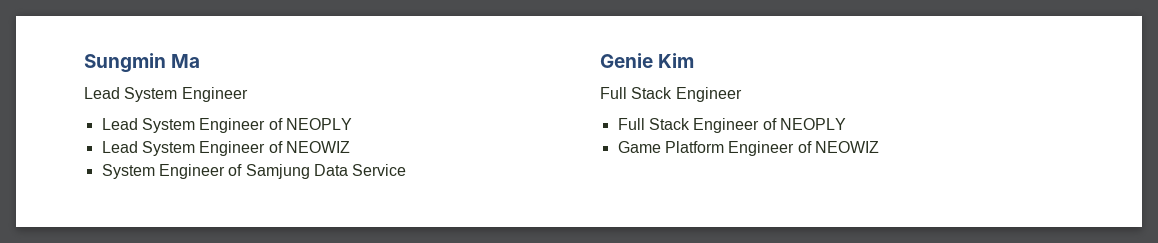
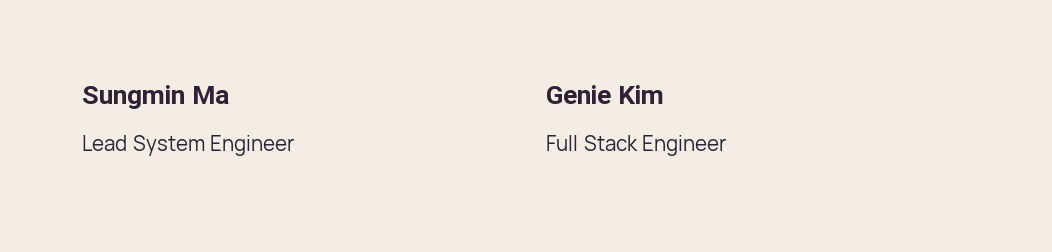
- Lead System Engineer of NEOPLY
- Lead System Engineer of NEOWIZ
- System Engineer of Samjung Data Service
- Full Stack Engineer of NEOPLY
- Game Platform Engineer of NEOWIZ

